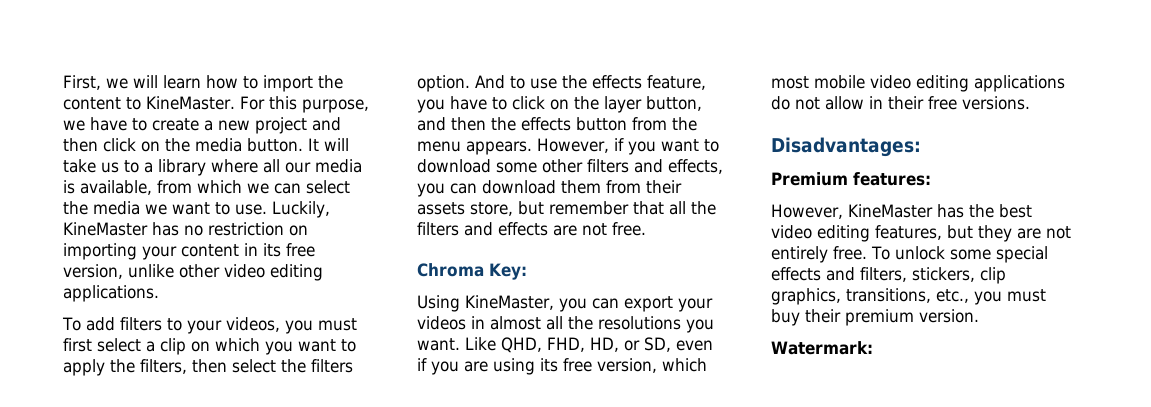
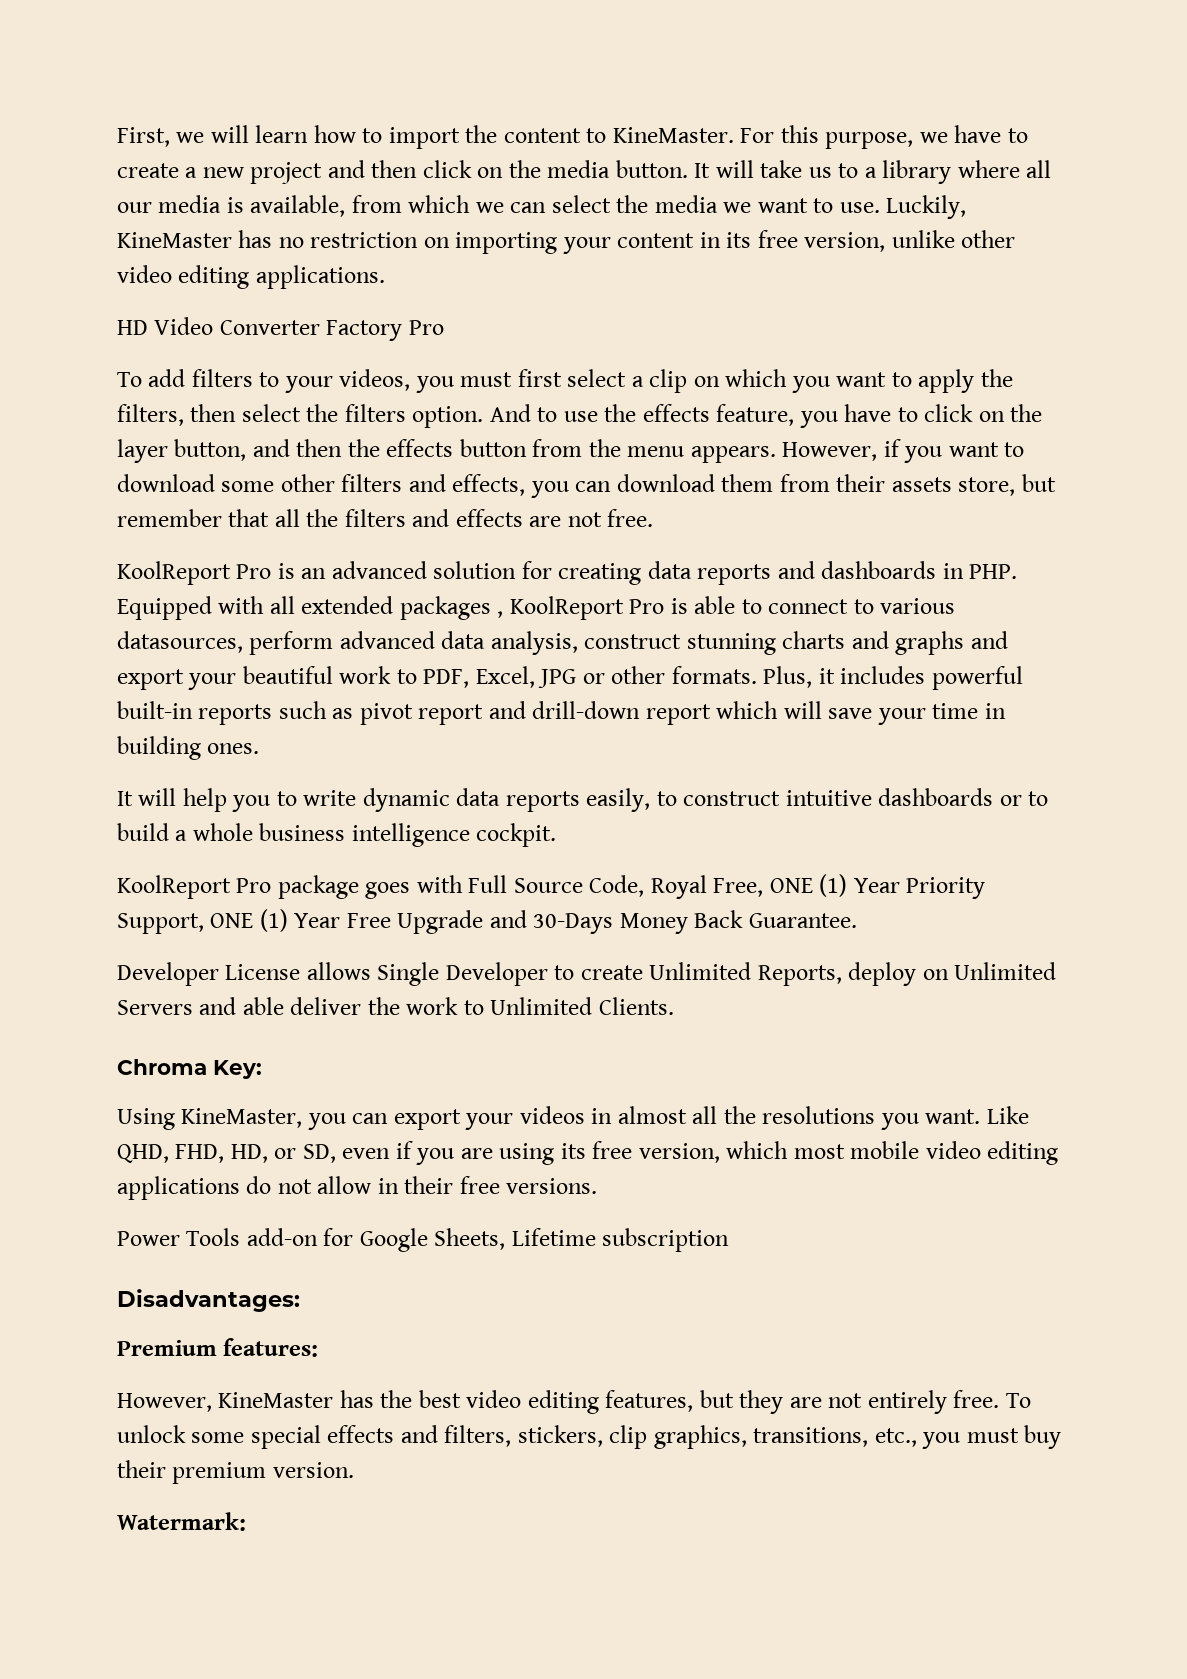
+ HD Video Converter Factory Pro
+ KoolReport Pro is an advanced solution for creating data reports and dashboards in PHP. Equipped with all extended packages , KoolReport Pro is able to connect to various datasources, perform advanced data analysis, construct stunning charts and graphs and export your beautiful work to PDF, Excel, JPG or other formats. Plus, it includes powerful built-in reports such as pivot report and drill-down report which will save your time in building ones.
+ It will help you to write dynamic data reports easily, to construct intuitive dashboards or to build a whole business intelligence cockpit.
+ KoolReport Pro package goes with Full Source Code, Royal Free, ONE (1) Year Priority Support, ONE (1) Year Free Upgrade and 30-Days Money Back Guarantee.
+ Developer License allows Single Developer to create Unlimited Reports, deploy on Unlimited Servers and able deliver the work to Unlimited Clients.
+ Power Tools add-on for Google Sheets, Lifetime subscription

